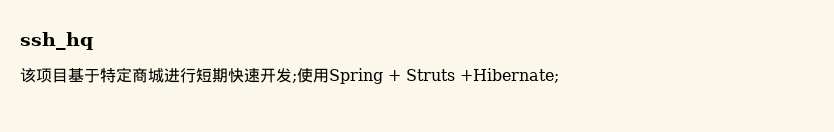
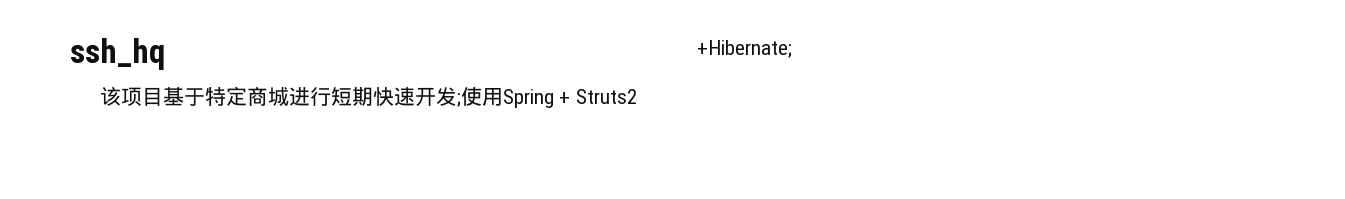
- 该项目基于特定商城进行短期快速开发;使用Spring + Struts +Hibernate;
+ 该项目基于特定商城进行短期快速开发;使用Spring + Struts2 +Hibernate;

